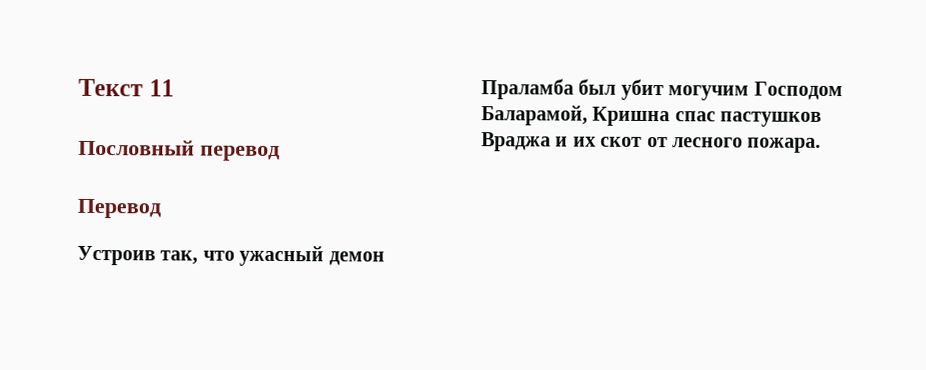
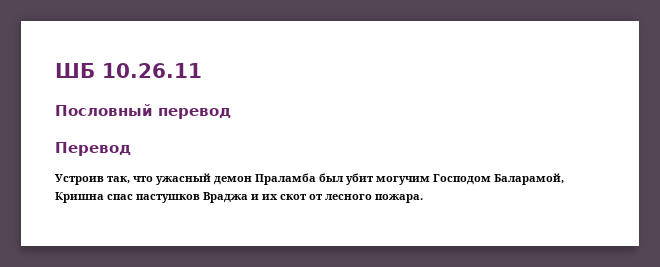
- Текст 11
+ ШБ 10.26.11

